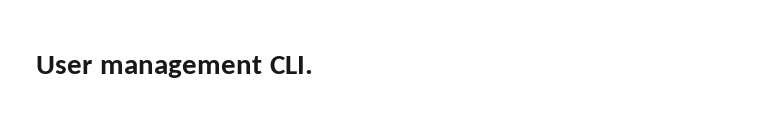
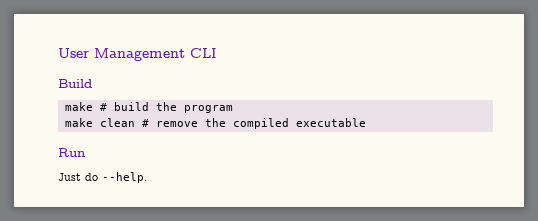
- User management CLI.
+ User Management CLI
+ Build
+ make # build the program
+ make clean # remove the compiled executable
+ Run
+ Just do --help.

